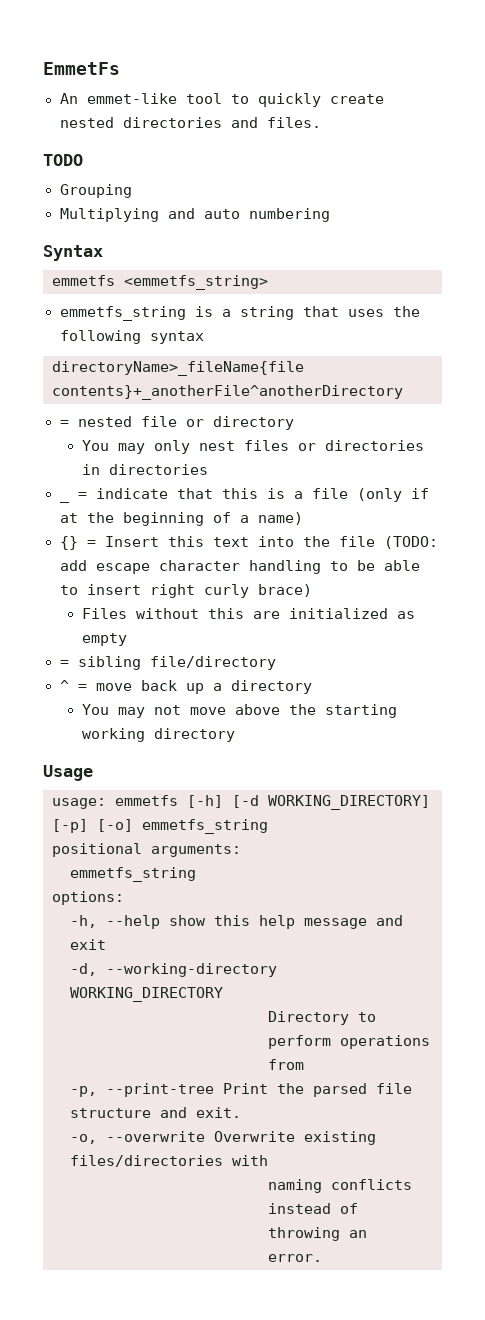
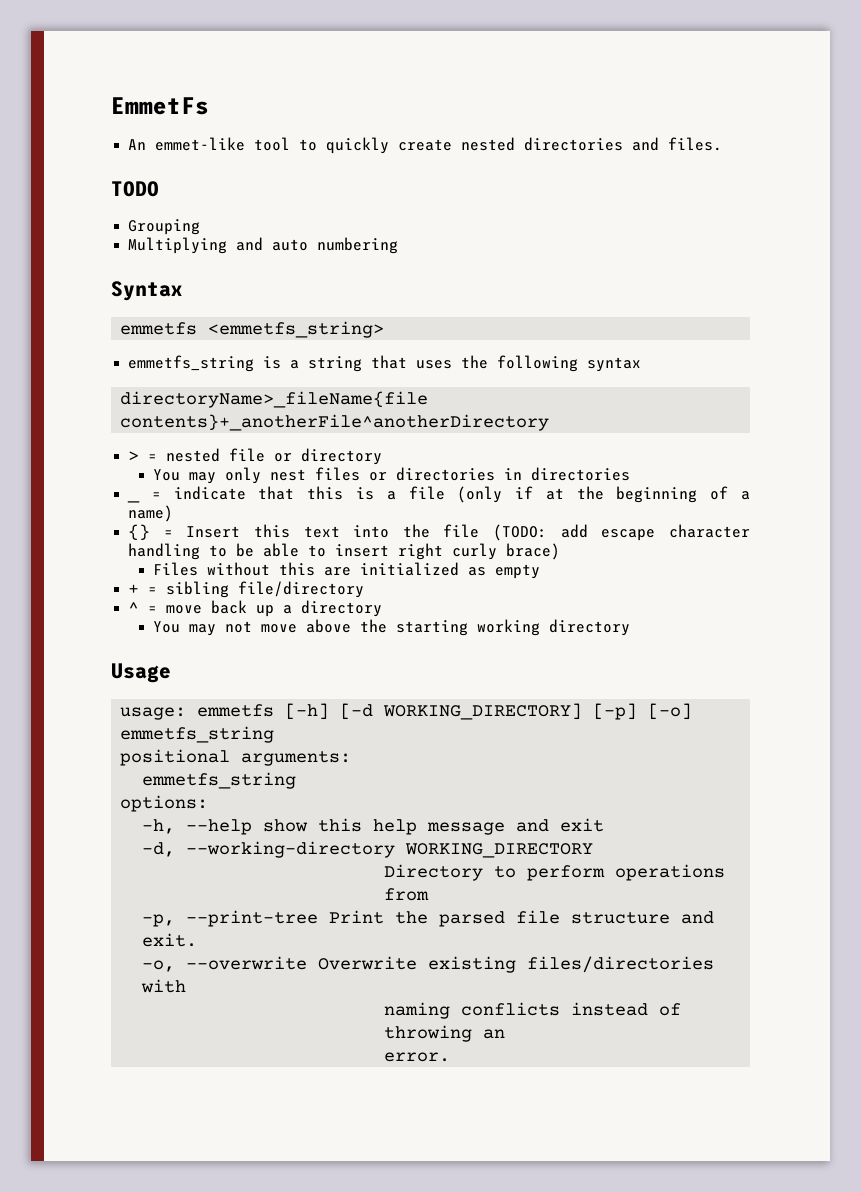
- = nested file or directory
+ > = nested file or directory
- = sibling file/directory
+ + = sibling file/directory

